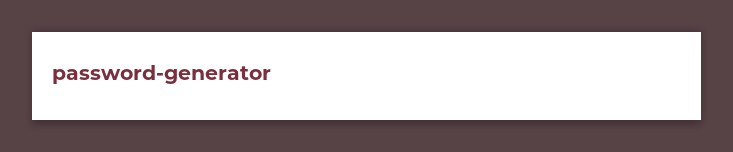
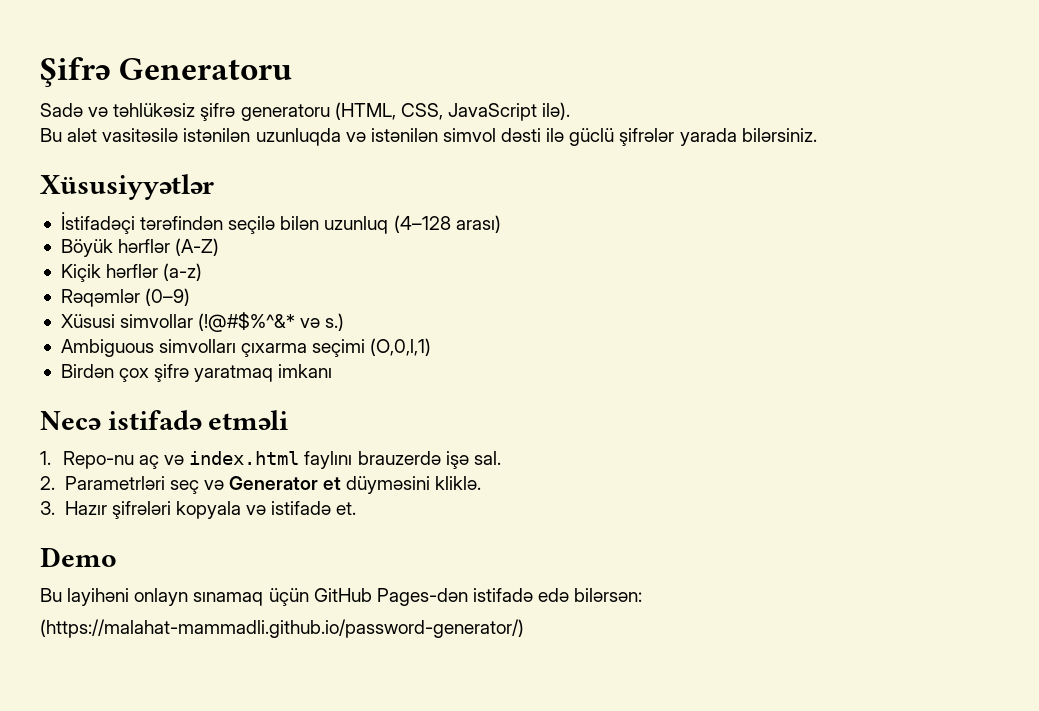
- password-generator
+ Şifrə Generatoru
+ Sadə və təhlükəsiz şifrə generatoru (HTML, CSS, JavaScript ilə).
+ Bu alət vasitəsilə istənilən uzunluqda və istənilən simvol dəsti ilə güclü şifrələr yarada bilərsiniz.
+ Xüsusiyyətlər
+ İstifadəçi tərəfindən seçilə bilən uzunluq (4–128 arası)
+ Böyük hərflər (A-Z)
+ Kiçik hərflər (a-z)
+ Rəqəmlər (0–9)
+ Xüsusi simvollar (!@#$%^&* və s.)
+ Ambiguous simvolları çıxarma seçimi (O,0,l,1)
+ Birdən çox şifrə yaratmaq imkanı
+ Necə istifadə etməli
+ 1. Repo-nu aç və index.html faylını brauzerdə işə sal.
+ 2. Parametrləri seç və Generator et düyməsini kliklə.
+ 3. Hazır şifrələri kopyala və istifadə et.
+ Demo
+ Bu layihəni onlayn sınamaq üçün GitHub Pages-dən istifadə edə bilərsən:
+ (https://malahat-mammadli.github.io/password-generator/)

